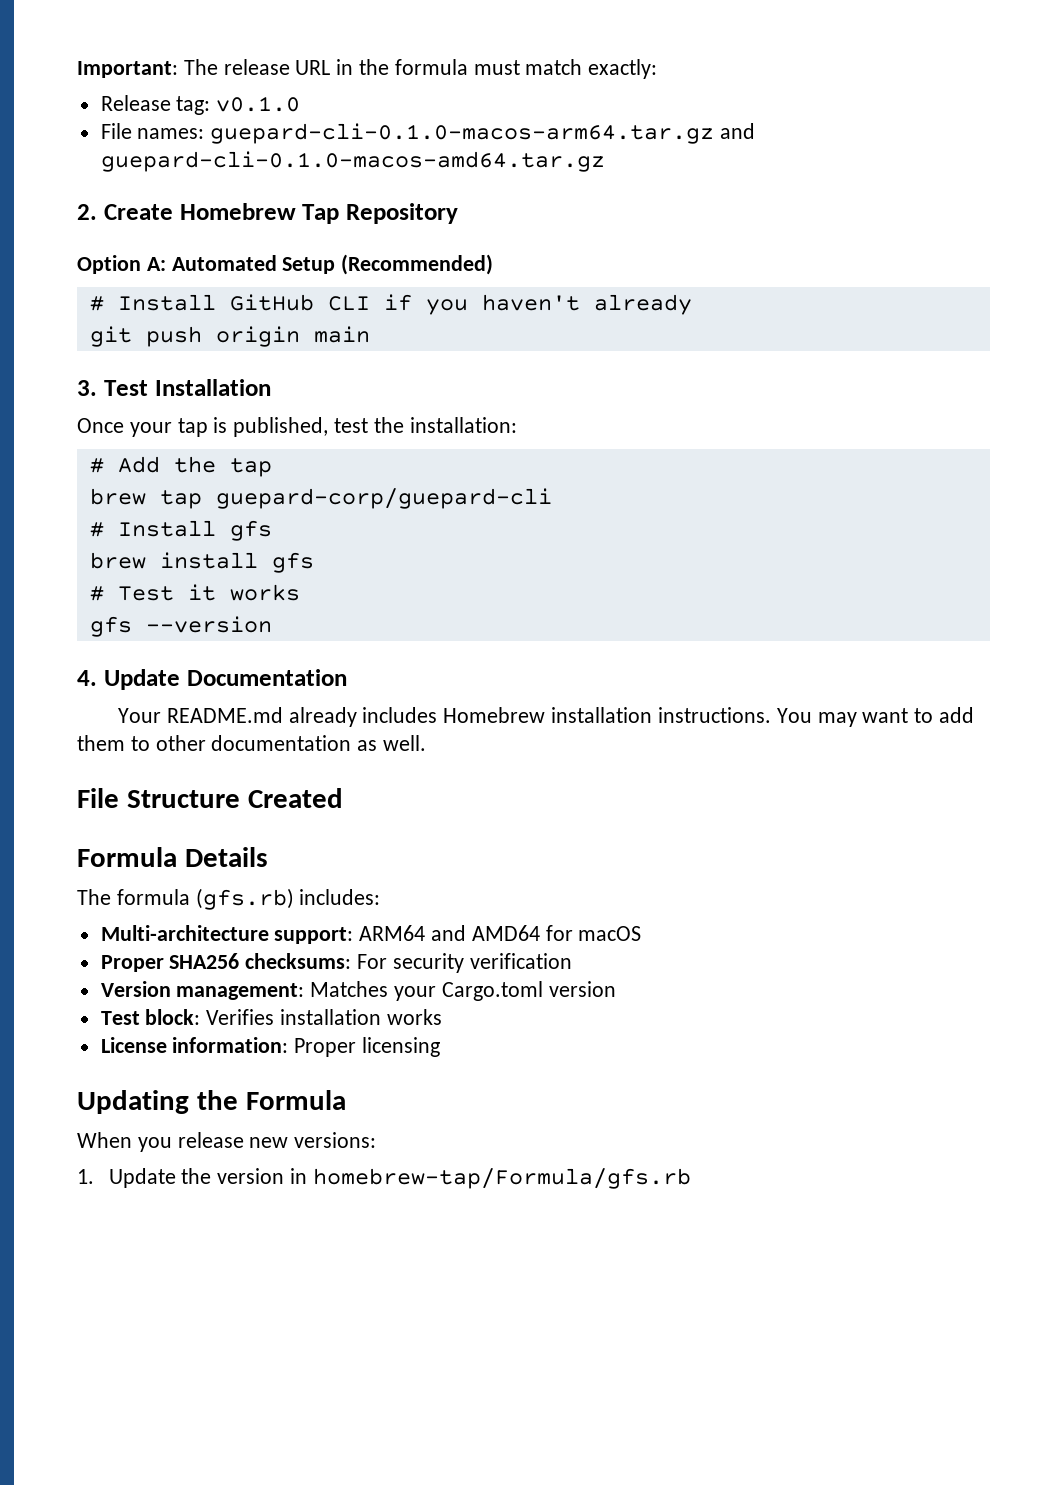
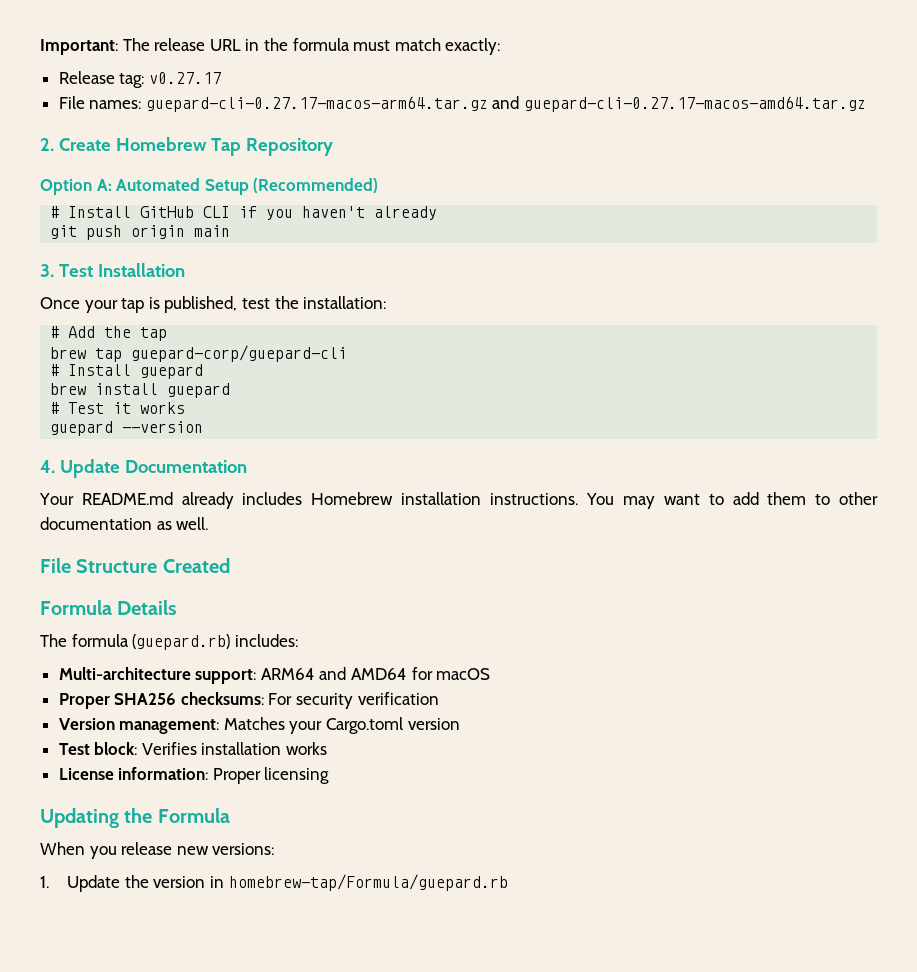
- Release tag: v0.1.0
+ Release tag: v0.27.17
- File names: guepard-cli-0.1.0-macos-arm64.tar.gz and guepard-cli-0.1.0-macos-amd64.tar.gz
+ File names: guepard-cli-0.27.17-macos-arm64.tar.gz and guepard-cli-0.27.17-macos-amd64.tar.gz
- # Install gfs
+ # Install guepard
- brew install gfs
+ brew install guepard
- gfs --version
+ guepard --version
- The formula (gfs.rb) includes:
+ The formula (guepard.rb) includes:
- 1. Update the version in homebrew-tap/Formula/gfs.rb
+ 1. Update the version in homebrew-tap/Formula/guepard.rb

